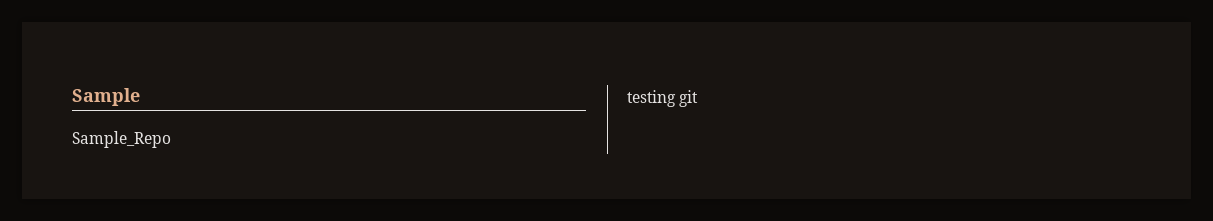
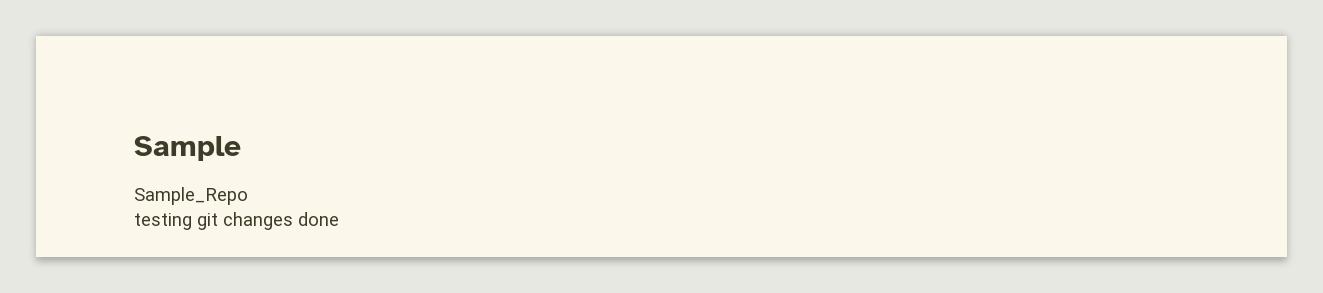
- testing git
+ testing git changes done

